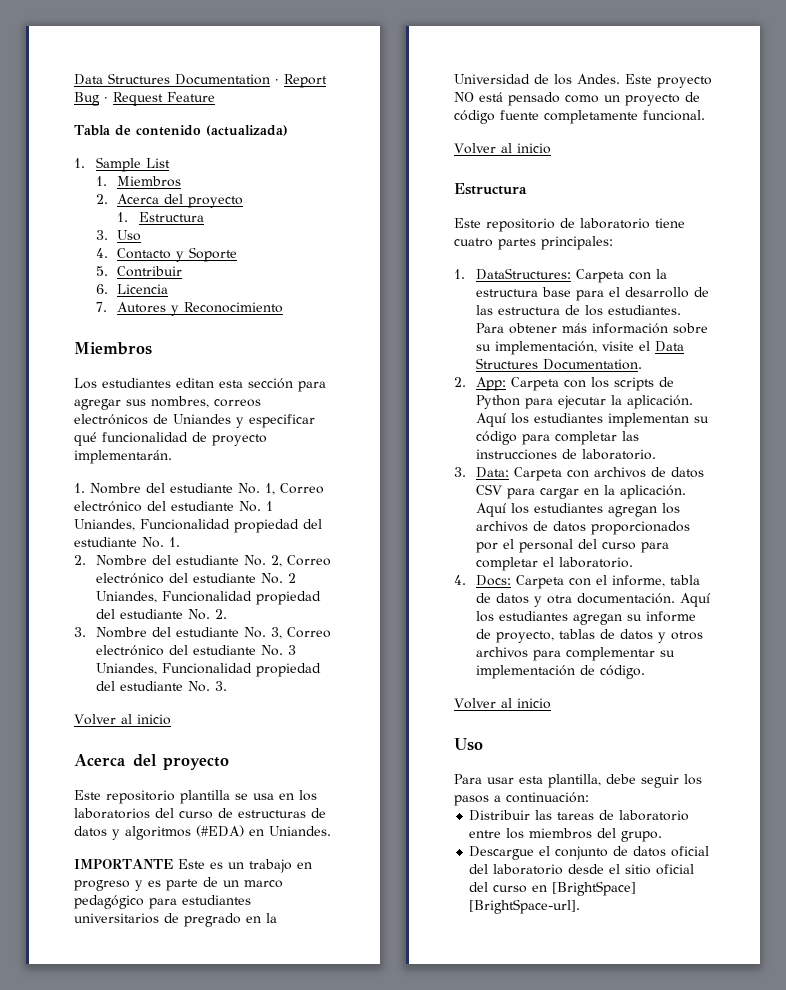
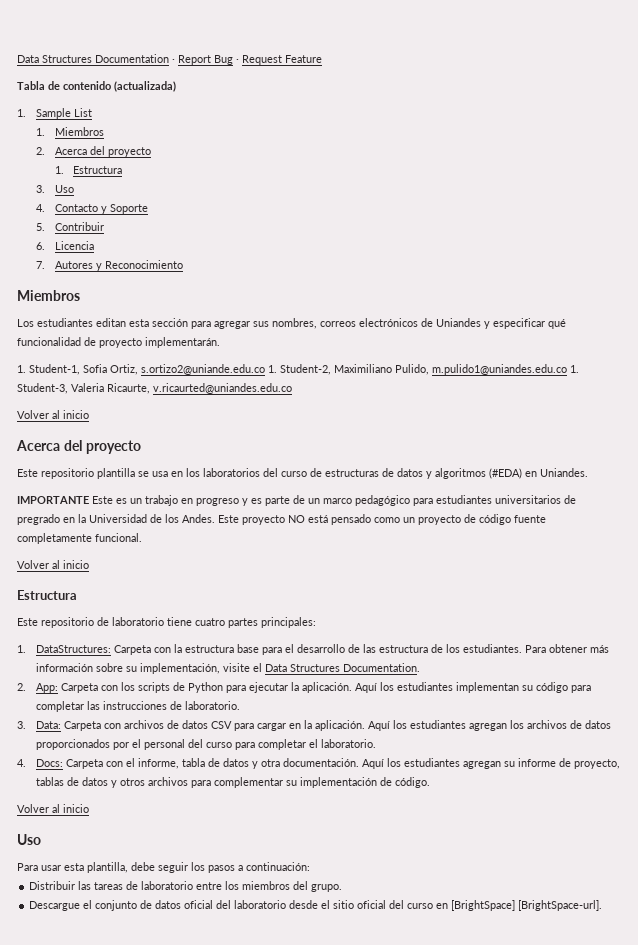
- 1. Nombre del estudiante No. 1, Correo electrónico del estudiante No. 1 Uniandes, Funcionalidad propiedad del estudiante No. 1.
- 2. Nombre del estudiante No. 2, Correo electrónico del estudiante No. 2 Uniandes, Funcionalidad propiedad del estudiante No. 2.
- 3. Nombre del estudiante No. 3, Correo electrónico del estudiante No. 3 Uniandes, Funcionalidad propiedad del estudiante No. 3.
+ 1. Student-1, Sofia Ortiz, s.ortizo2@uniande.edu.co 1. Student-2, Maximiliano Pulido, m.pulido1@uniandes.edu.co 1. Student-3, Valeria Ricaurte, v.ricaurted@uniandes.edu.co

